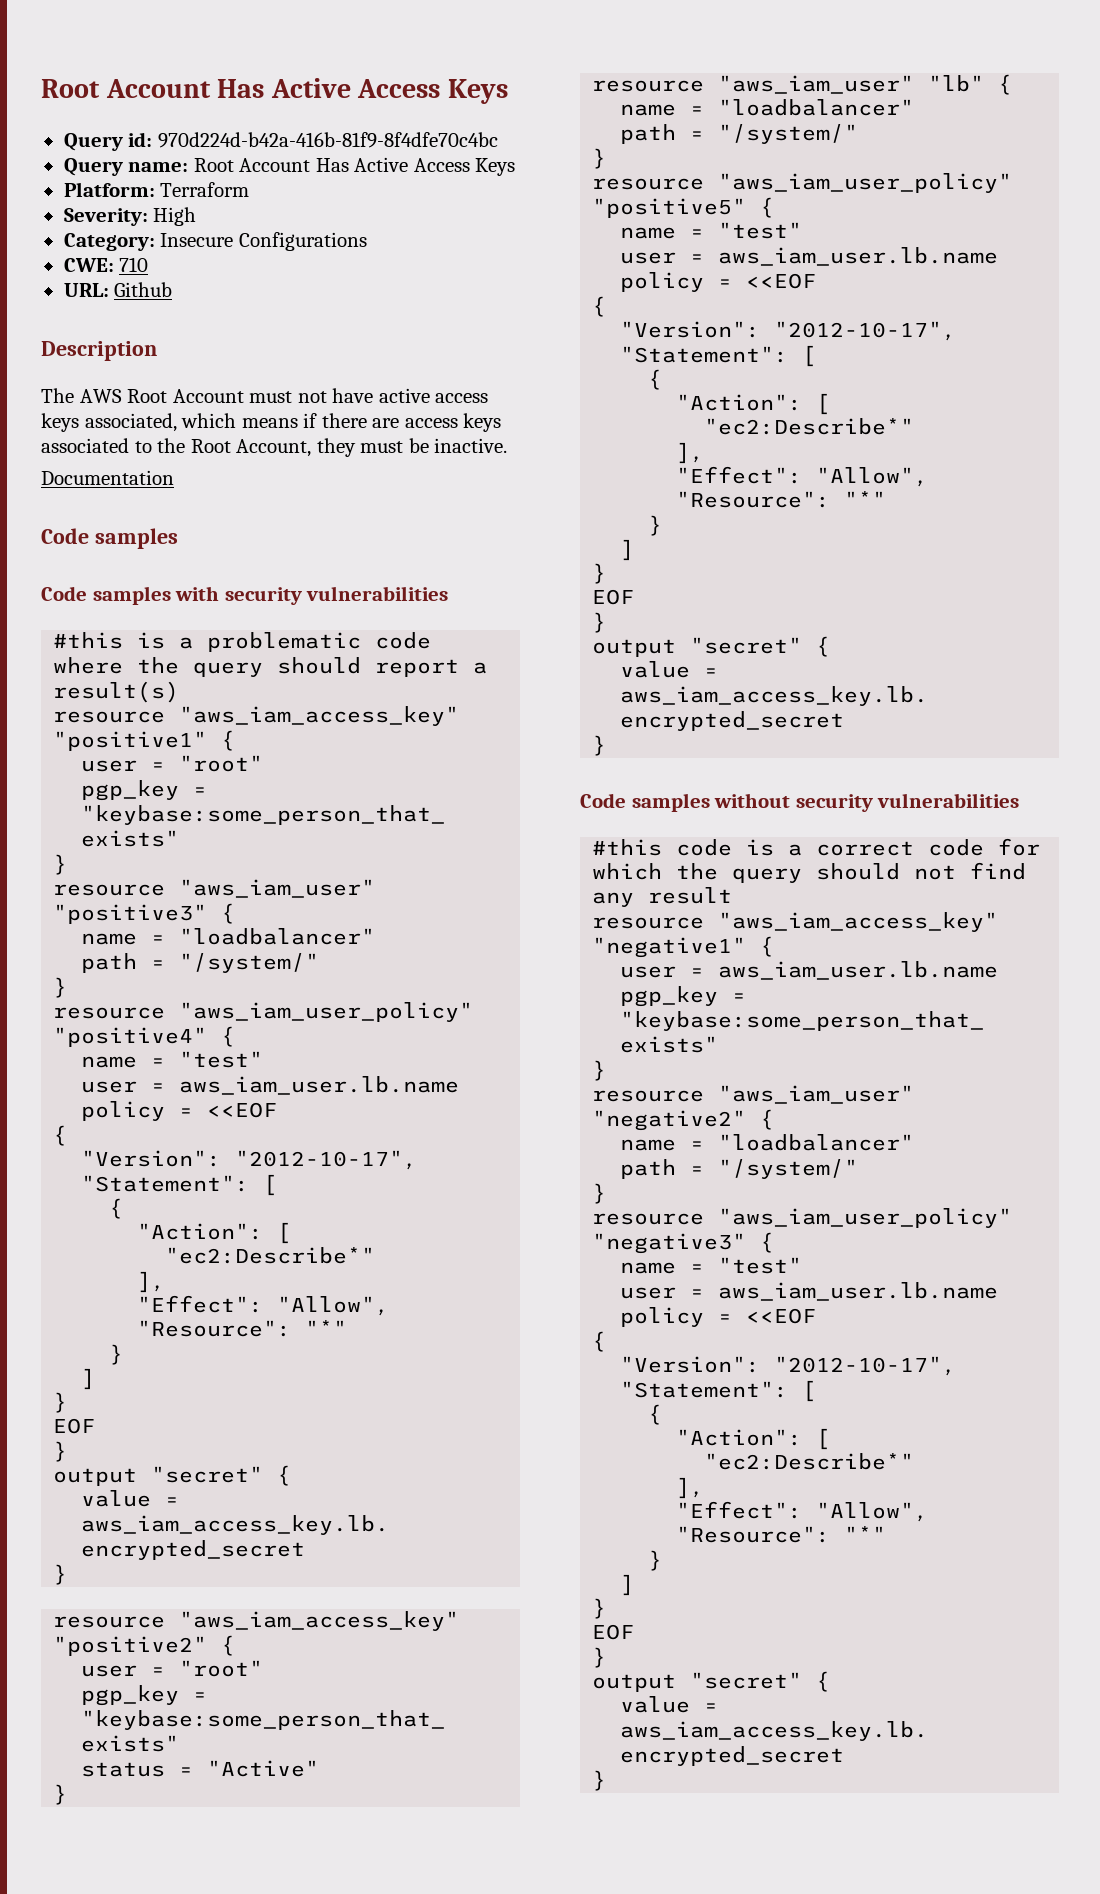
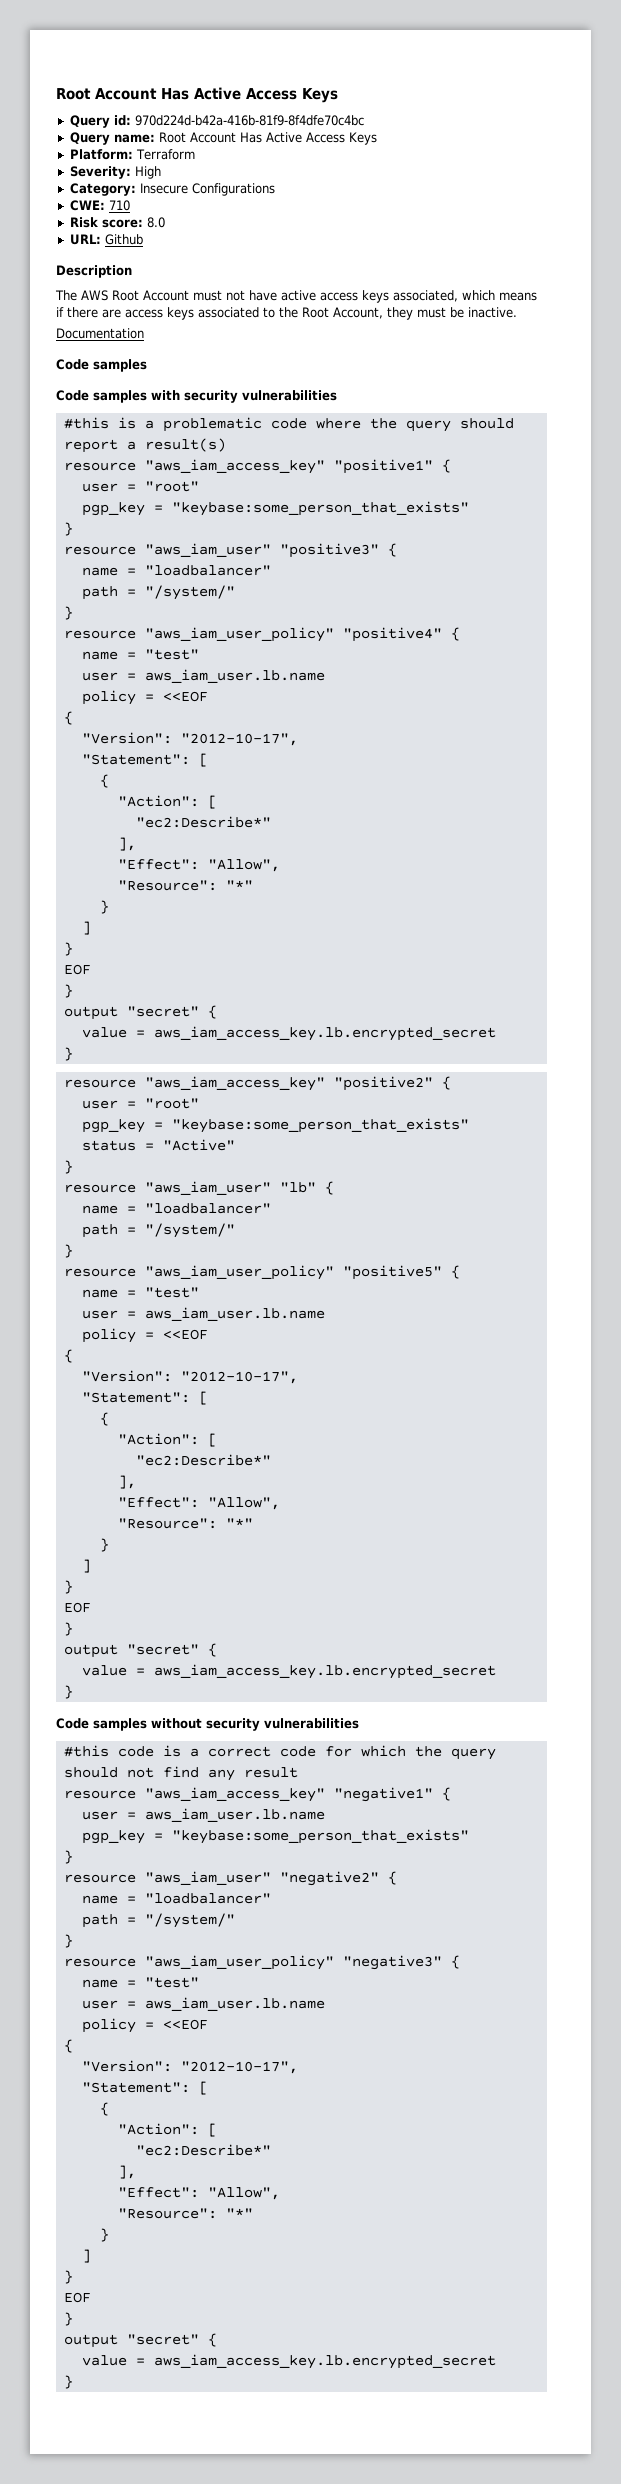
+ Risk score: 8.0

